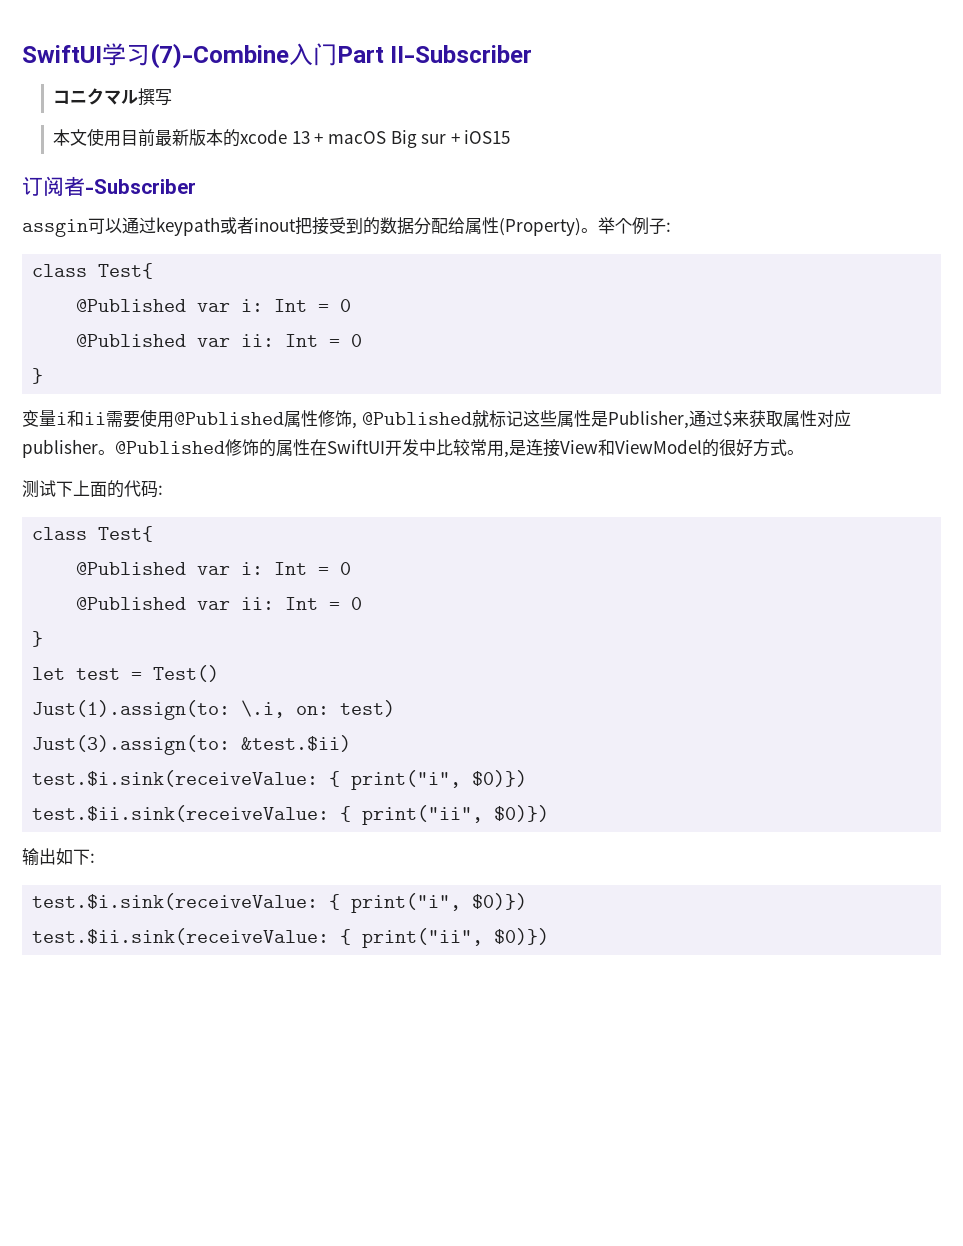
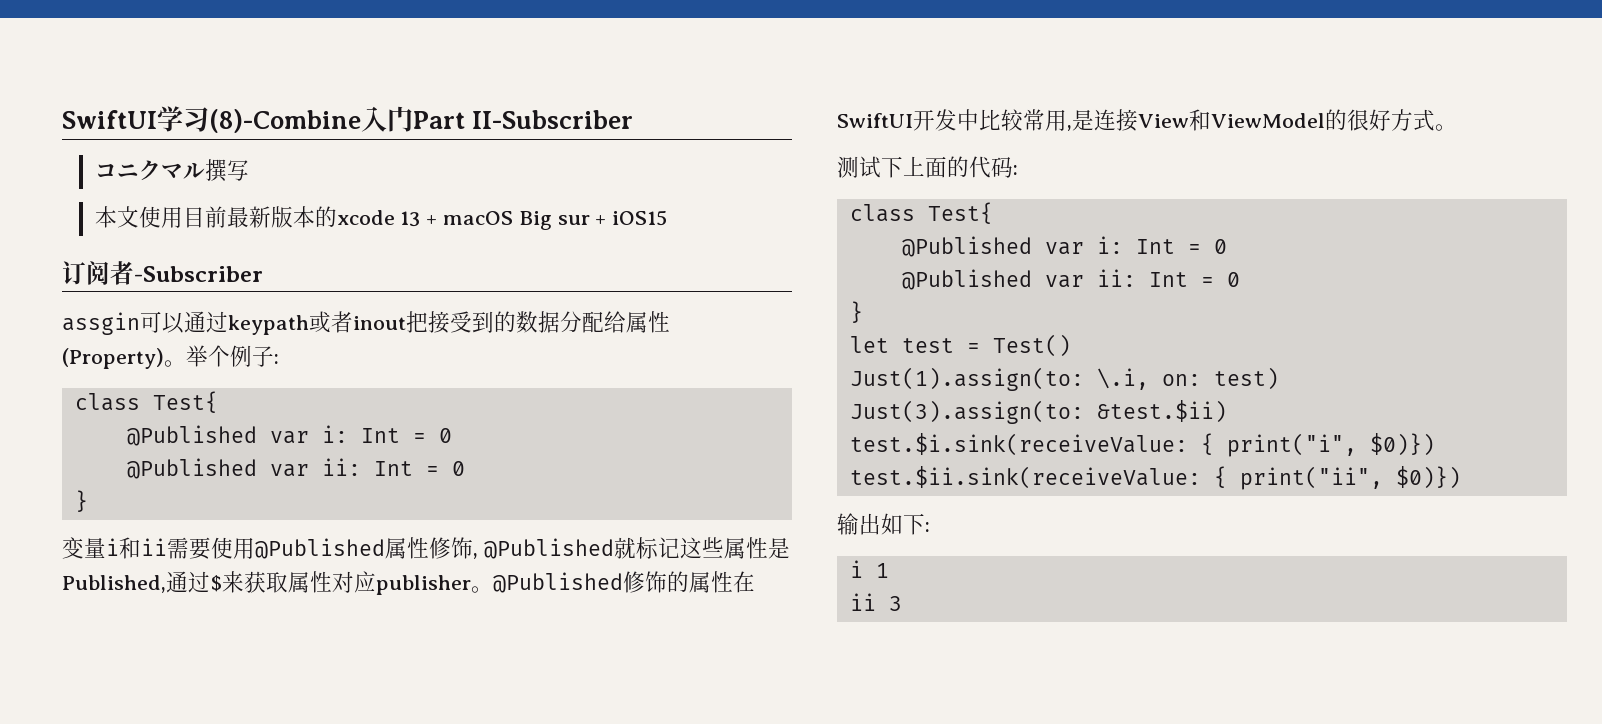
- SwiftUI学习(7)-Combine入门Part II-Subscriber
+ SwiftUI学习(8)-Combine入门Part II-Subscriber
- 变量i和ii需要使用@Published属性修饰, @Published就标记这些属性是Publisher,通过$来获取属性对应publisher。
+ 变量i和ii需要使用@Published属性修饰, @Published就标记这些属性是Published,通过$来获取属性对应publisher。
  输出如下:
- test.$i.sink(receiveValue: { print("i", $0)})
- test.$ii.sink(receiveValue: { print("ii", $0)})
+ i 1
+ ii 3

